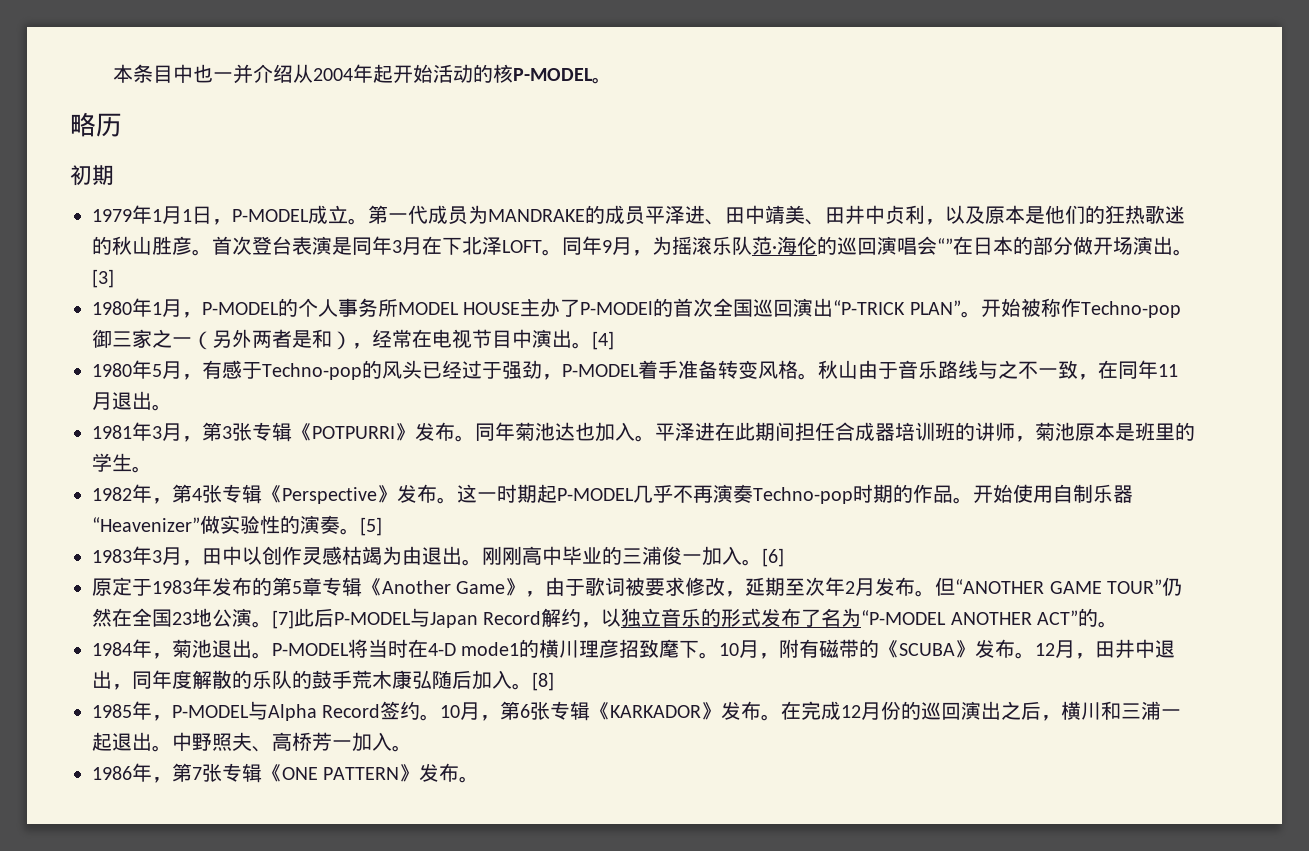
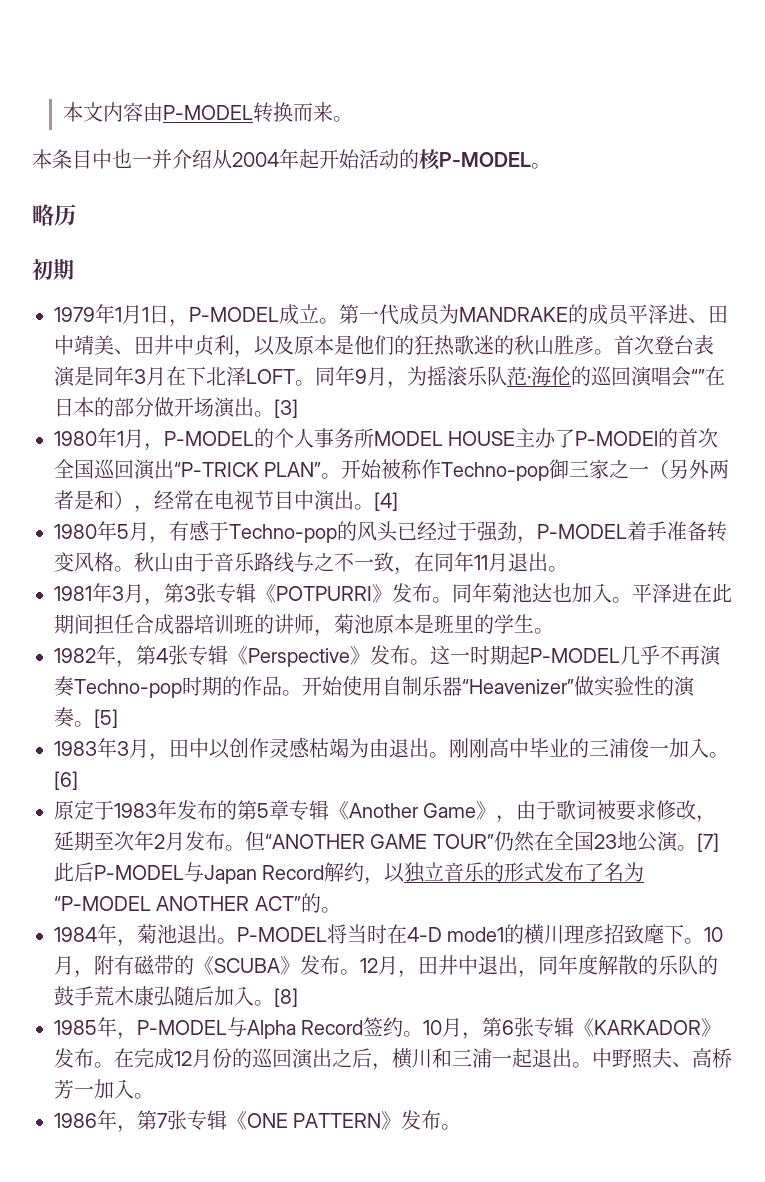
+ 本文内容由P-MODEL转换而来。

